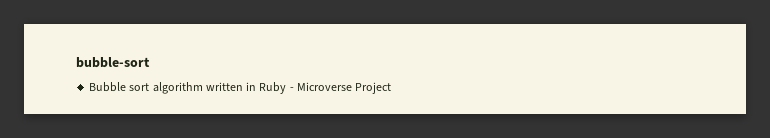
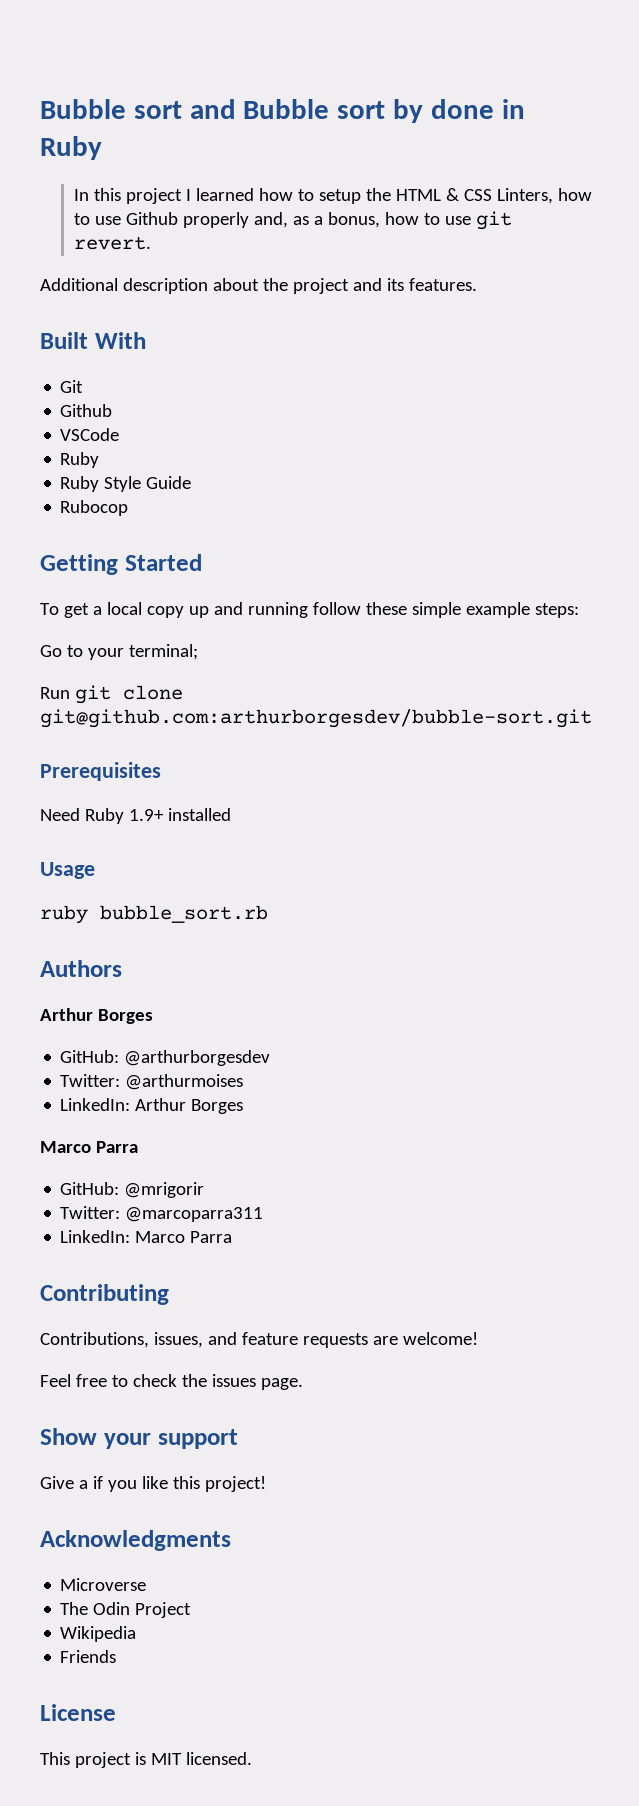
- bubble-sort
- Bubble sort algorithm written in Ruby - Microverse Project
+ Bubble sort and Bubble sort by done in Ruby
+ In this project I learned how to setup the HTML & CSS Linters, how to use Github properly and, as a bonus, how to use git revert.
+ Additional description about the project and its features.
+ Built With
+ Git
+ Github
+ VSCode
+ Ruby
+ Ruby Style Guide
+ Rubocop
+ Getting Started
+ To get a local copy up and running follow these simple example steps:
+ Go to your terminal;
+ Run git clone git@github.com:arthurborgesdev/bubble-sort.git
+ Prerequisites
+ Need Ruby 1.9+ installed
+ Usage
+ ruby bubble_sort.rb
+ Authors
+ Arthur Borges
+ GitHub: @arthurborgesdev
+ Twitter: @arthurmoises
+ LinkedIn: Arthur Borges
+ Marco Parra
+ GitHub: @mrigorir
+ Twitter: @marcoparra311
+ LinkedIn: Marco Parra
+ Contributing
+ Contributions, issues, and feature requests are welcome!
+ Feel free to check the issues page.
+ Show your support
+ Give a if you like this project!
+ Acknowledgments
+ Microverse
+ The Odin Project
+ Wikipedia
+ Friends
+ License
+ This project is MIT licensed.

